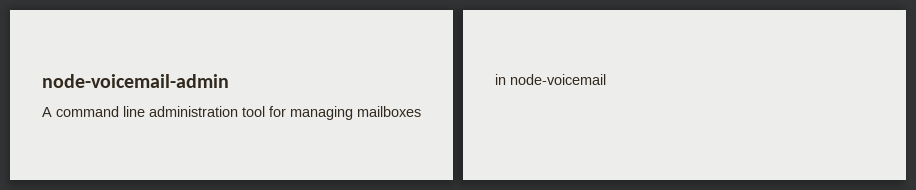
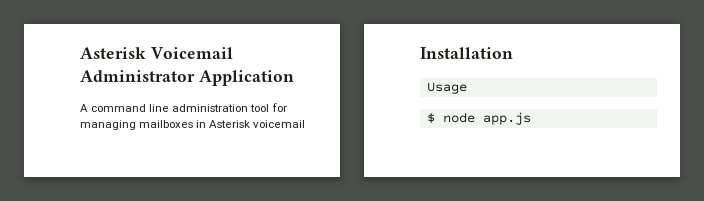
- node-voicemail-admin
+ Asterisk Voicemail Administrator Application
- A command line administration tool for managing mailboxes in node-voicemail
+ A command line administration tool for managing mailboxes in Asterisk voicemail
+ Installation
+ Usage
+ $ node app.js

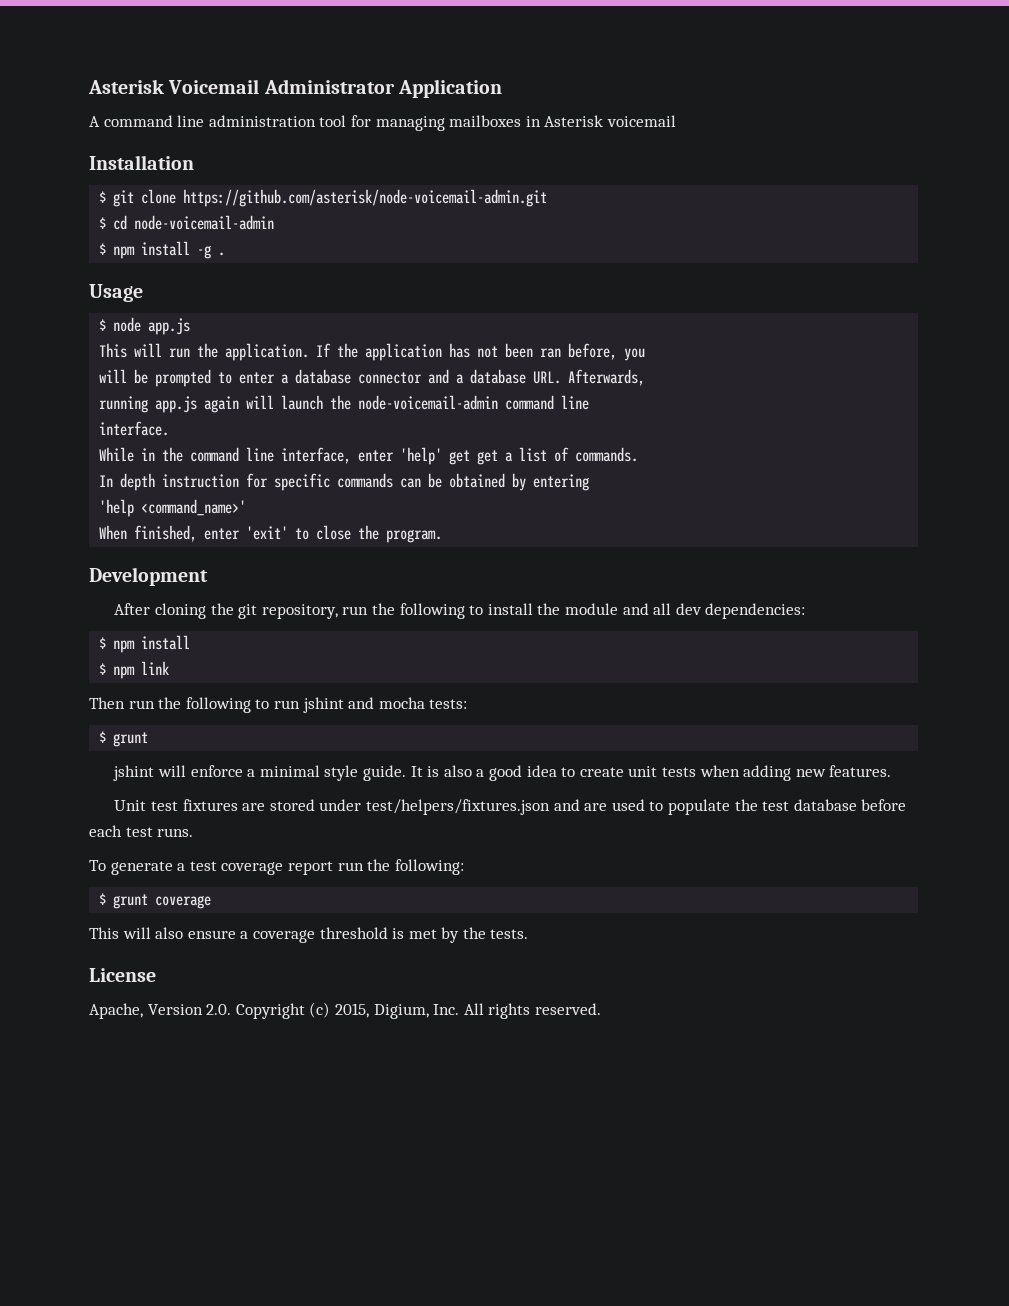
+ $ git clone https://github.com/asterisk/node-voicemail-admin.git
+ $ cd node-voicemail-admin
+ $ npm install -g .
  Usage
  $ node app.js
+ This will run the application. If the application has not been ran before, you
+ will be prompted to enter a database connector and a database URL. Afterwards,
+ running app.js again will launch the node-voicemail-admin command line
+ interface.
+ While in the command line interface, enter 'help' get get a list of commands.
+ In depth instruction for specific commands can be obtained by entering
+ 'help <command_name>'
+ When finished, enter 'exit' to close the program.
+ Development
+ After cloning the git repository, run the following to install the module and all dev dependencies:
+ $ npm install
+ $ npm link
+ Then run the following to run jshint and mocha tests:
+ $ grunt
+ jshint will enforce a minimal style guide. It is also a good idea to create unit tests when adding new features.
+ Unit test fixtures are stored under test/helpers/fixtures.json and are used to populate the test database before each test runs.
+ To generate a test coverage report run the following:
+ $ grunt coverage
+ This will also ensure a coverage threshold is met by the tests.
+ License
+ Apache, Version 2.0. Copyright (c) 2015, Digium, Inc. All rights reserved.

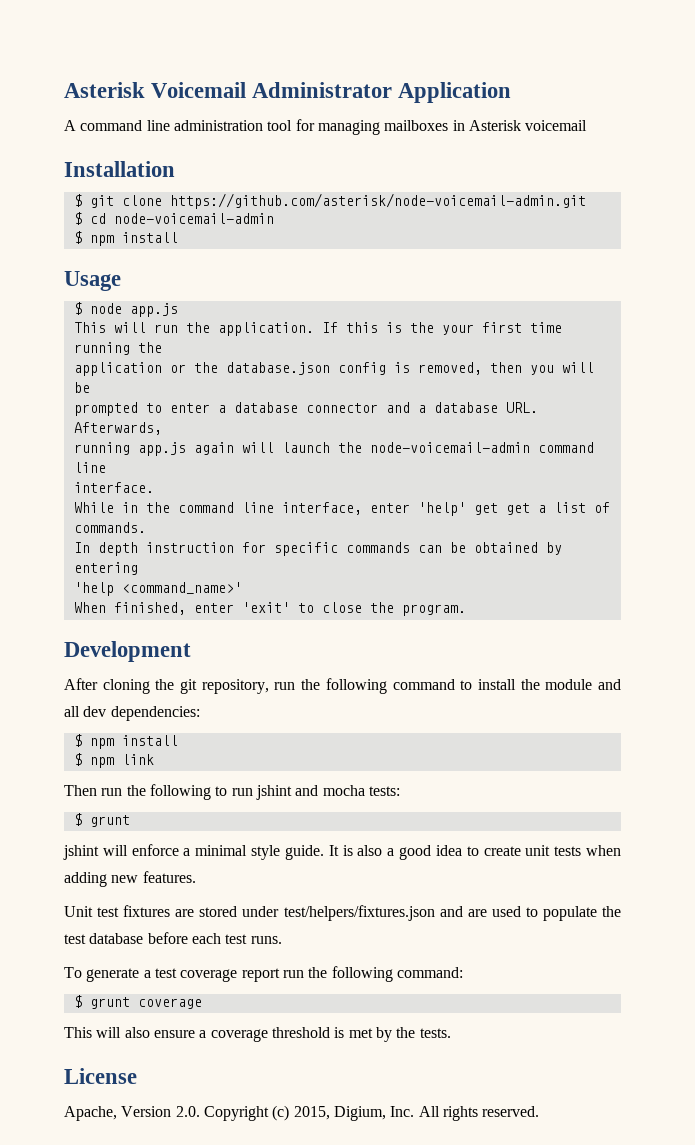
  $ cd node-voicemail-admin
- $ npm install -g .
+ $ npm install
- If the application has not been ran before, you
- will be prompted to enter a database connector and a database URL. Afterwards,
+ If this is the your first time running the
+ application or the database.json config is removed, then you will be
+ prompted to enter a database connector and a database URL. Afterwards,
- After cloning the git repository, run the following to install the module and all dev dependencies:
+ After cloning the git repository, run the following command to install the module and all dev dependencies:
- To generate a test coverage report run the following:
+ To generate a test coverage report run the following command:

